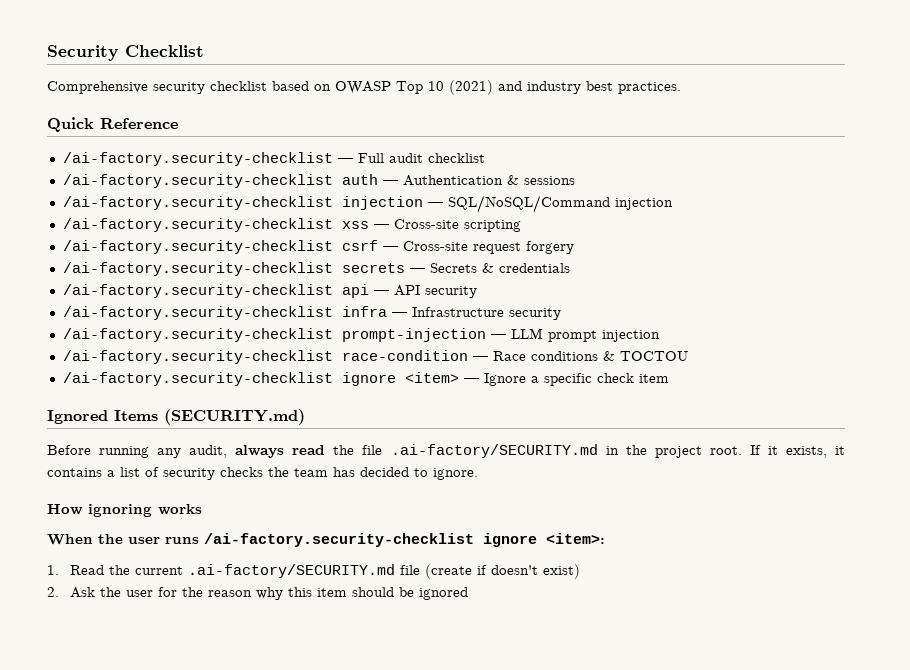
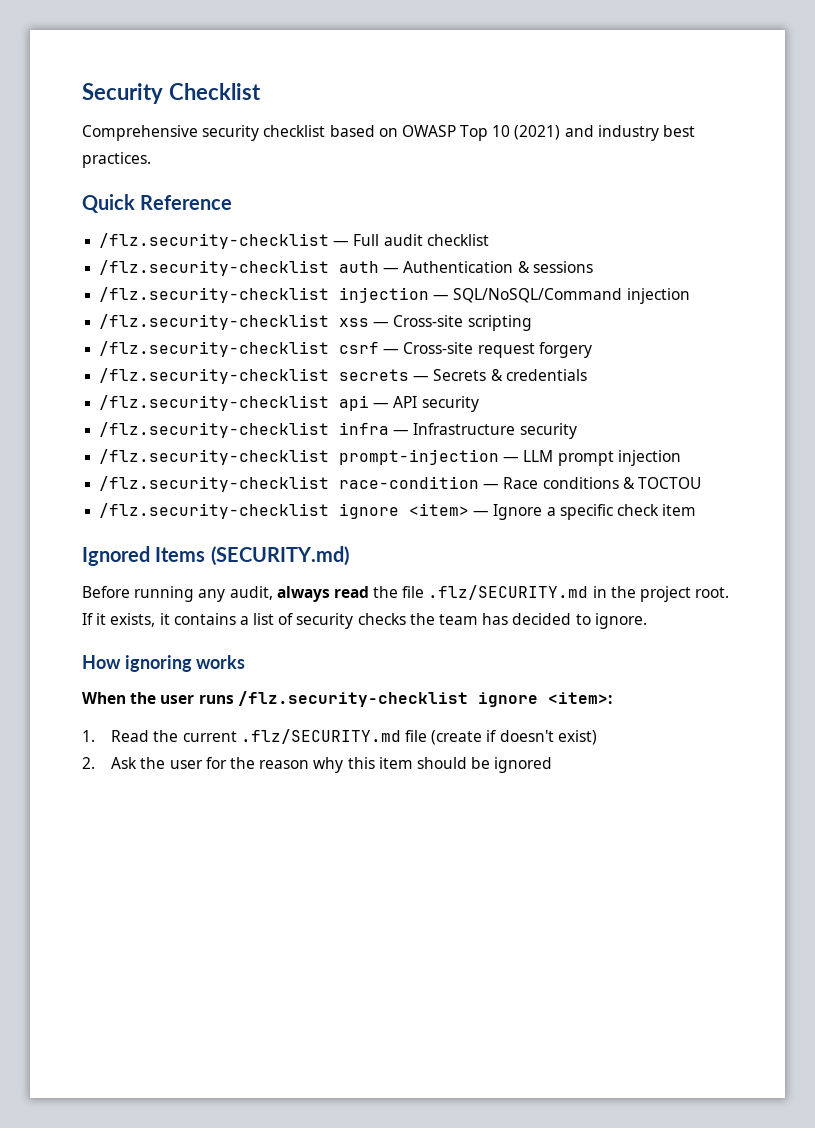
- /ai-factory.security-checklist — Full audit checklist
+ /flz.security-checklist — Full audit checklist
- /ai-factory.security-checklist auth — Authentication & sessions
+ /flz.security-checklist auth — Authentication & sessions
- /ai-factory.security-checklist injection — SQL/NoSQL/Command injection
+ /flz.security-checklist injection — SQL/NoSQL/Command injection
- /ai-factory.security-checklist xss — Cross-site scripting
+ /flz.security-checklist xss — Cross-site scripting
- /ai-factory.security-checklist csrf — Cross-site request forgery
+ /flz.security-checklist csrf — Cross-site request forgery
- /ai-factory.security-checklist secrets — Secrets & credentials
+ /flz.security-checklist secrets — Secrets & credentials
- /ai-factory.security-checklist api — API security
+ /flz.security-checklist api — API security
- /ai-factory.security-checklist infra — Infrastructure security
+ /flz.security-checklist infra — Infrastructure security
- /ai-factory.security-checklist prompt-injection — LLM prompt injection
+ /flz.security-checklist prompt-injection — LLM prompt injection
- /ai-factory.security-checklist race-condition — Race conditions & TOCTOU
+ /flz.security-checklist race-condition — Race conditions & TOCTOU
- /ai-factory.security-checklist ignore <item> — Ignore a specific check item
+ /flz.security-checklist ignore <item> — Ignore a specific check item
- Before running any audit, always read the file .ai-factory/SECURITY.md in the project root.
+ Before running any audit, always read the file .flz/SECURITY.md in the project root.
- When the user runs /ai-factory.security-checklist ignore <item>:
+ When the user runs /flz.security-checklist ignore <item>:
- 1. Read the current .ai-factory/SECURITY.md file (create if doesn't exist)
+ 1. Read the current .flz/SECURITY.md file (create if doesn't exist)

